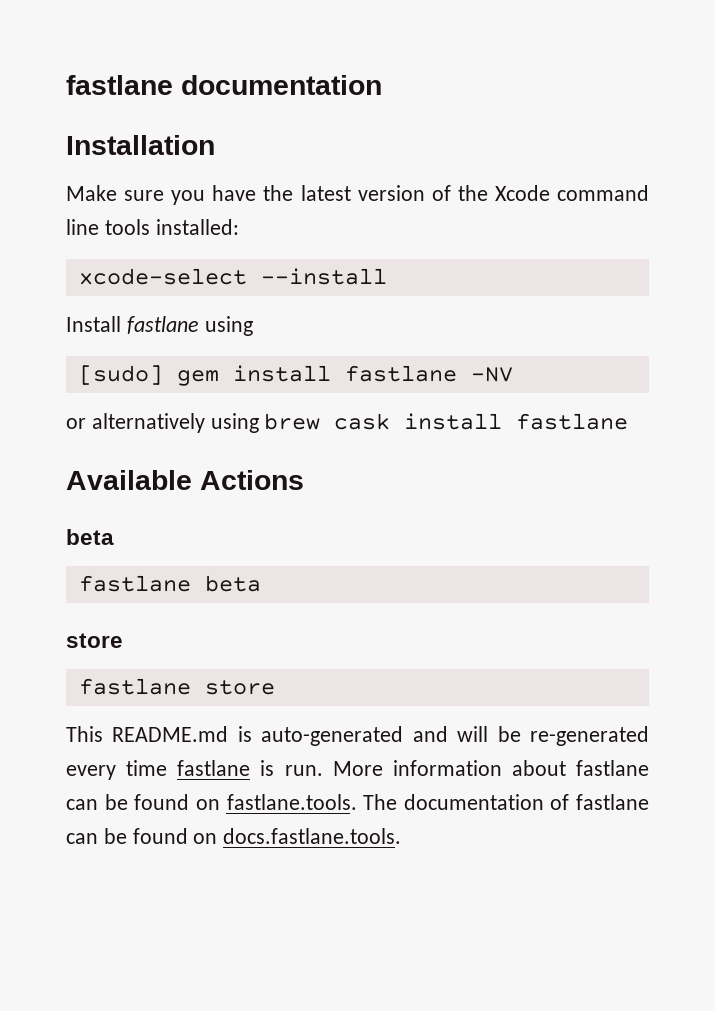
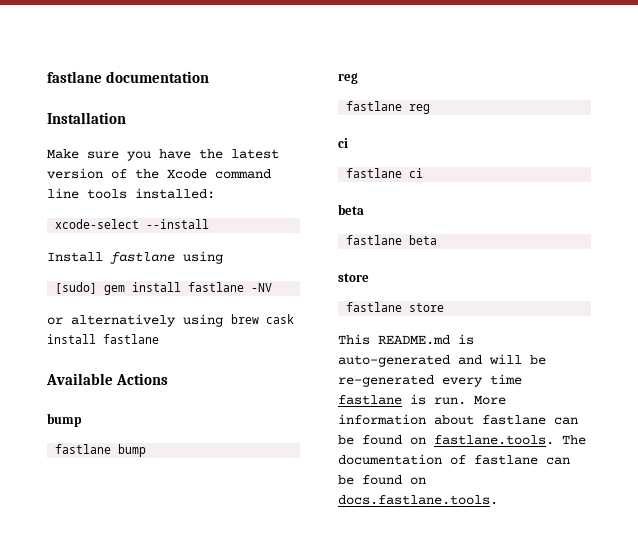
  Available Actions
+ bump
+ fastlane bump
+ reg
+ fastlane reg
+ ci
+ fastlane ci

